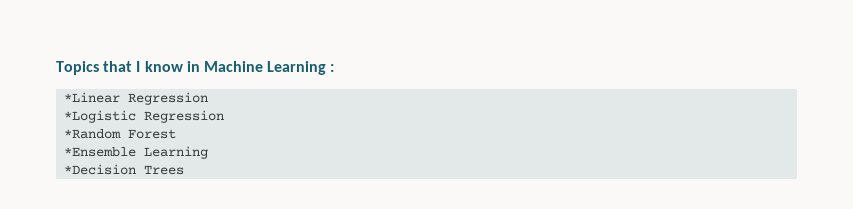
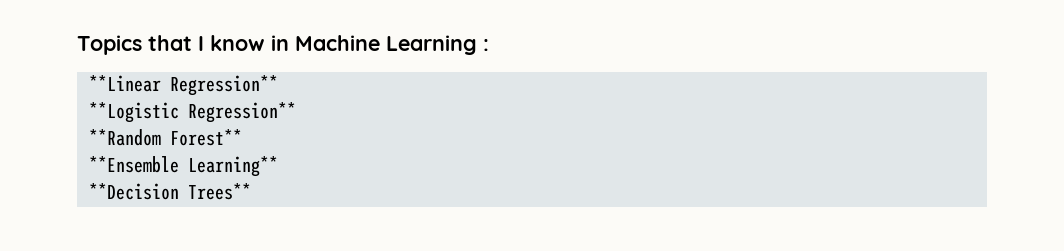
- *Linear Regression
- *Logistic Regression
- *Random Forest
- *Ensemble Learning
- *Decision Trees
+ **Linear Regression**
+ **Logistic Regression**
+ **Random Forest**
+ **Ensemble Learning**
+ **Decision Trees**

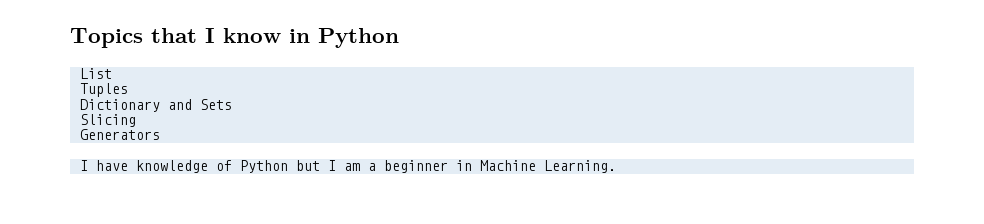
- Topics that I know in Machine Learning :
- **Linear Regression**
- **Logistic Regression**
- **Random Forest**
- **Ensemble Learning**
- **Decision Trees**
+ Topics that I know in Python
+ List
+ Tuples
+ Dictionary and Sets
+ Slicing
+ Generators
+ I have knowledge of Python but I am a beginner in Machine Learning.

